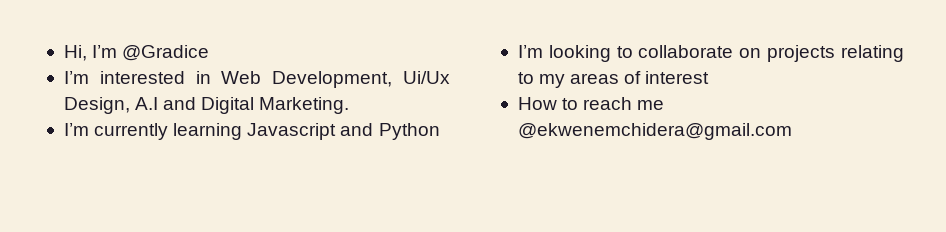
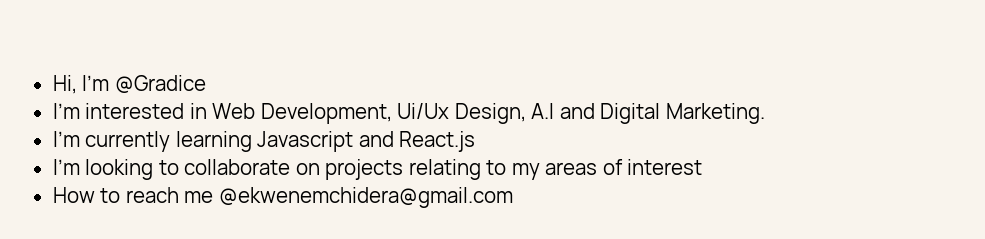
- I’m currently learning Javascript and Python
+ I’m currently learning Javascript and React.js

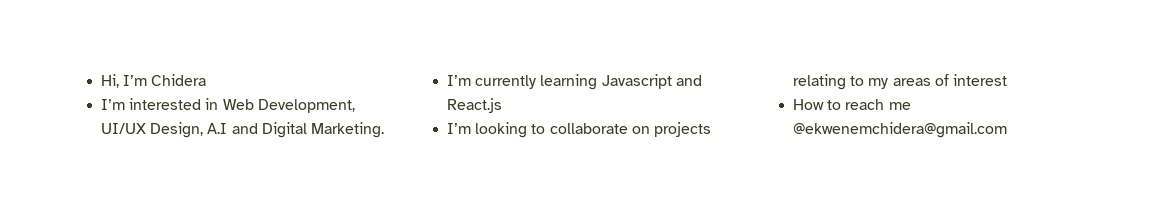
- Hi, I’m @Gradice
+ Hi, I’m Chidera
- I’m interested in Web Development, Ui/Ux Design, A.I and Digital Marketing.
+ I’m interested in Web Development, UI/UX Design, A.I and Digital Marketing.

